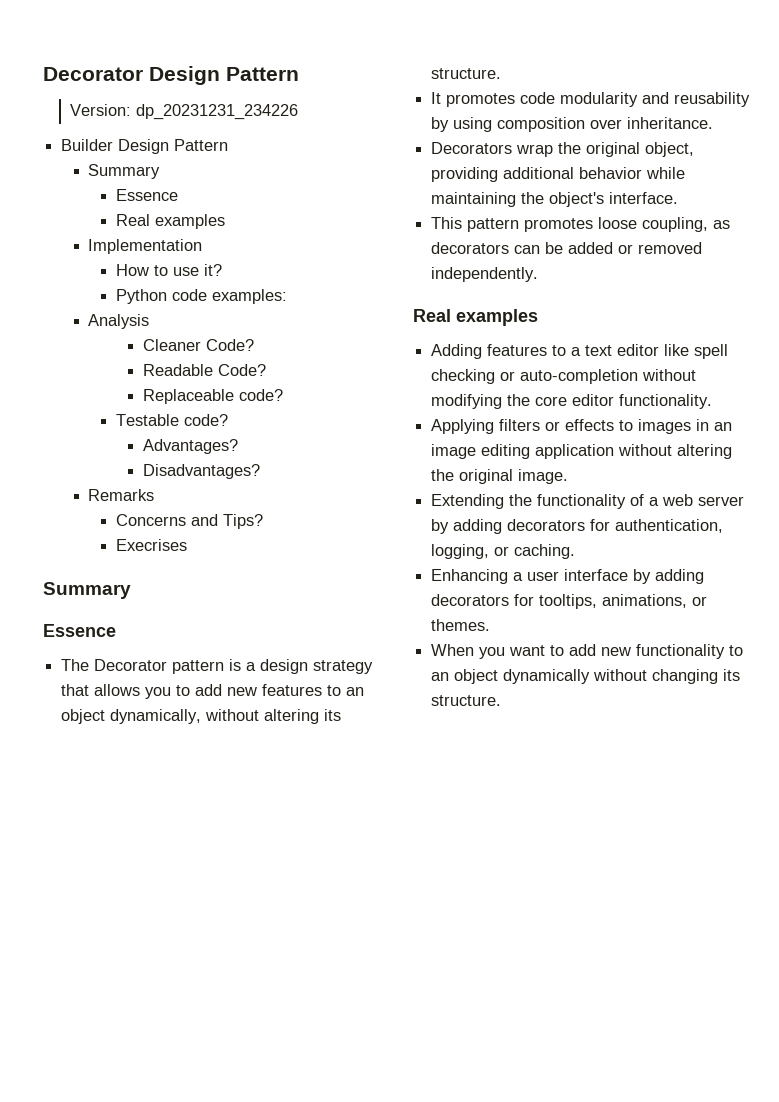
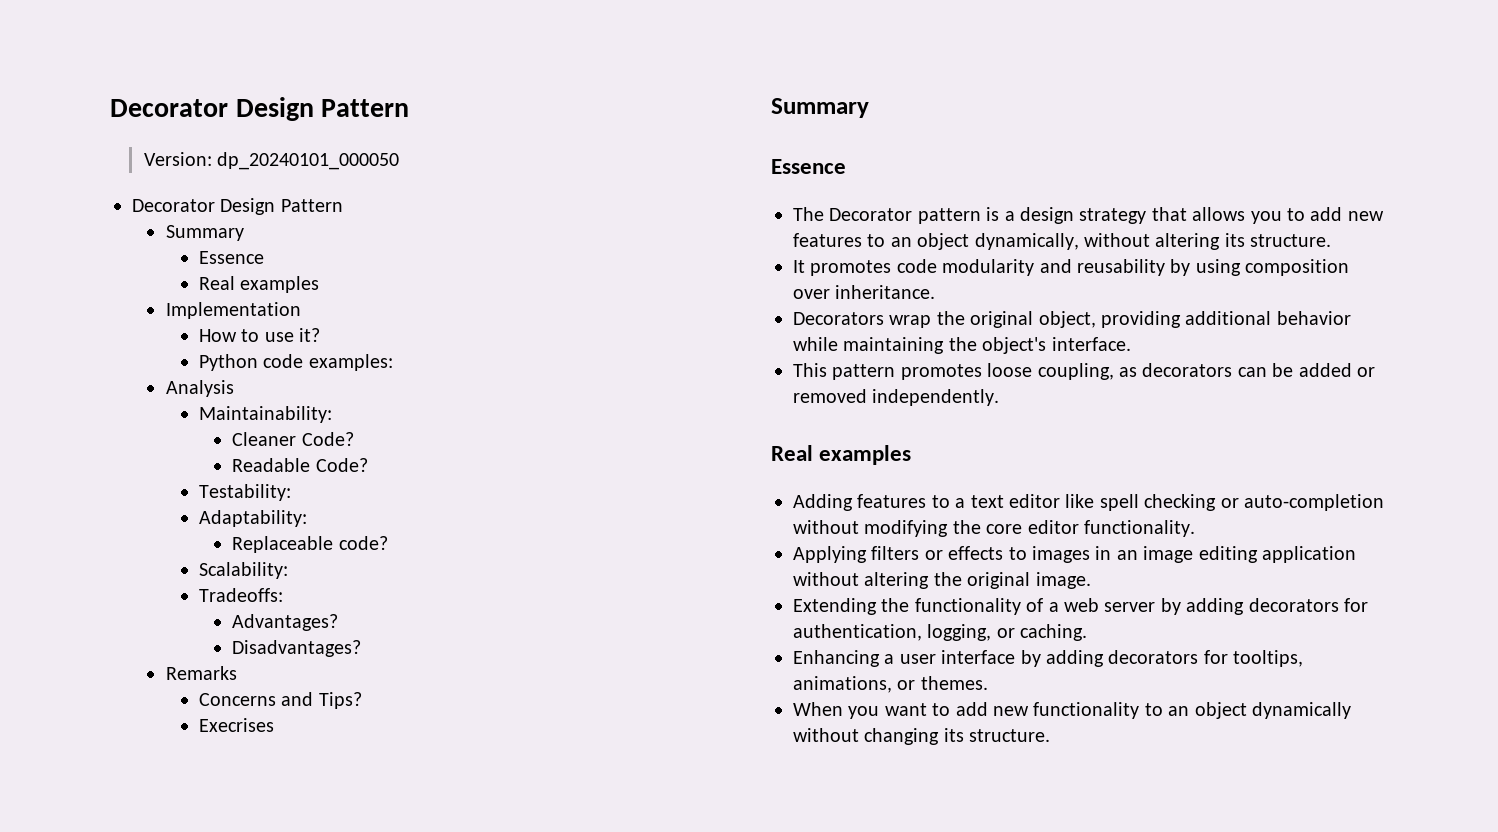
- Version: dp_20231231_234226
- Builder Design Pattern
+ Version: dp_20240101_000050
+ Decorator Design Pattern
+ Maintainability:
+ Testability:
+ Adaptability:
- Testable code?
+ Scalability:
+ Tradeoffs:

